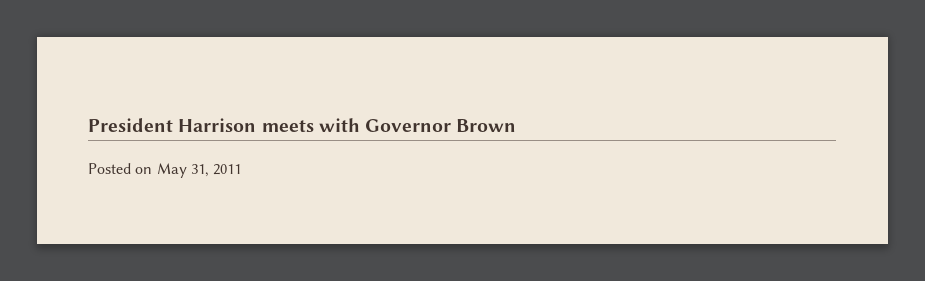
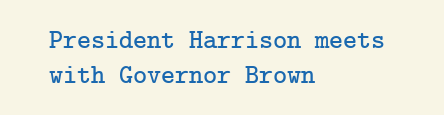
- Posted on May 31, 2011

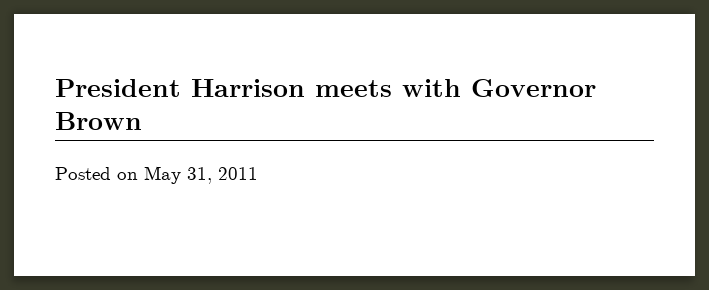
+ Posted on May 31, 2011

